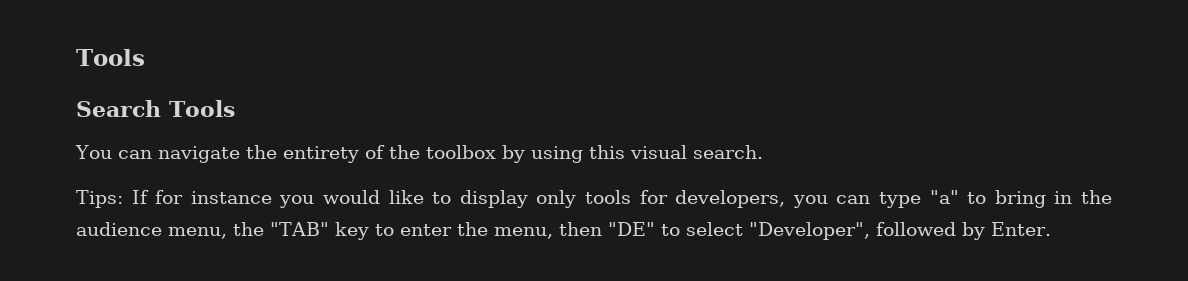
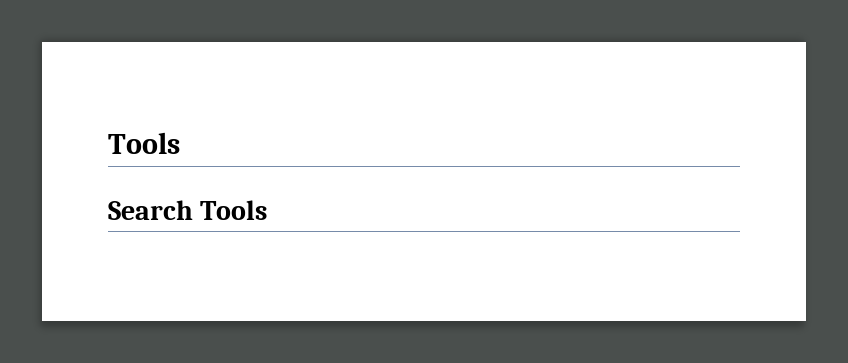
- You can navigate the entirety of the toolbox by using this visual search.
- Tips: If for instance you would like to display only tools for developers, you can type "a" to bring in the audience menu, the "TAB" key to enter the menu, then "DE" to select "Developer", followed by Enter.

